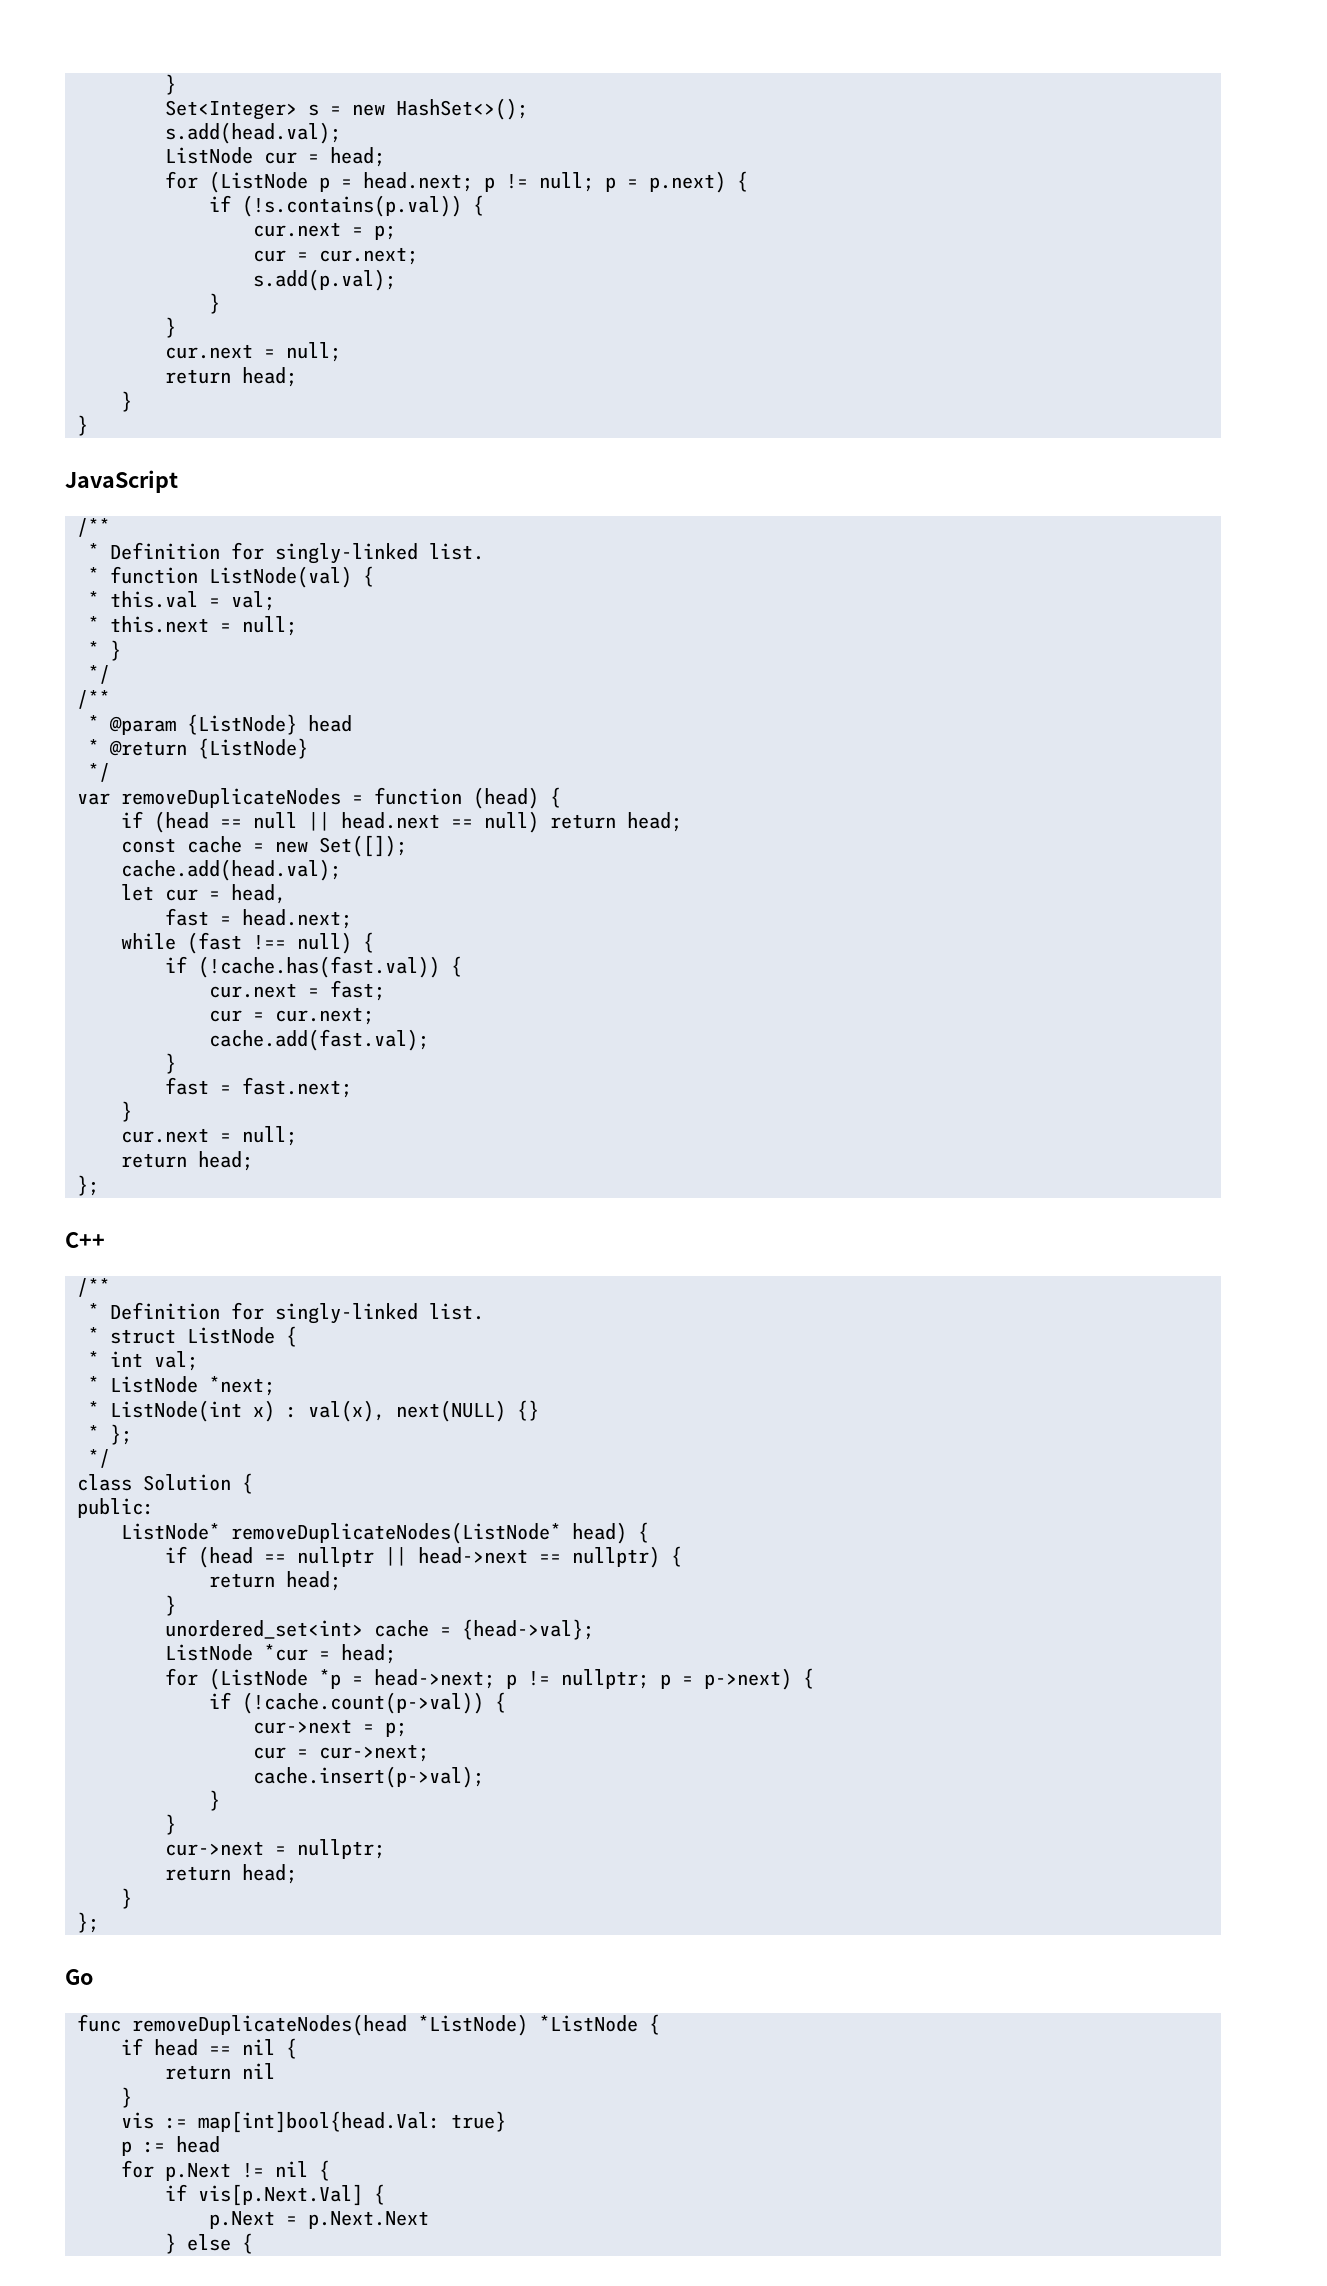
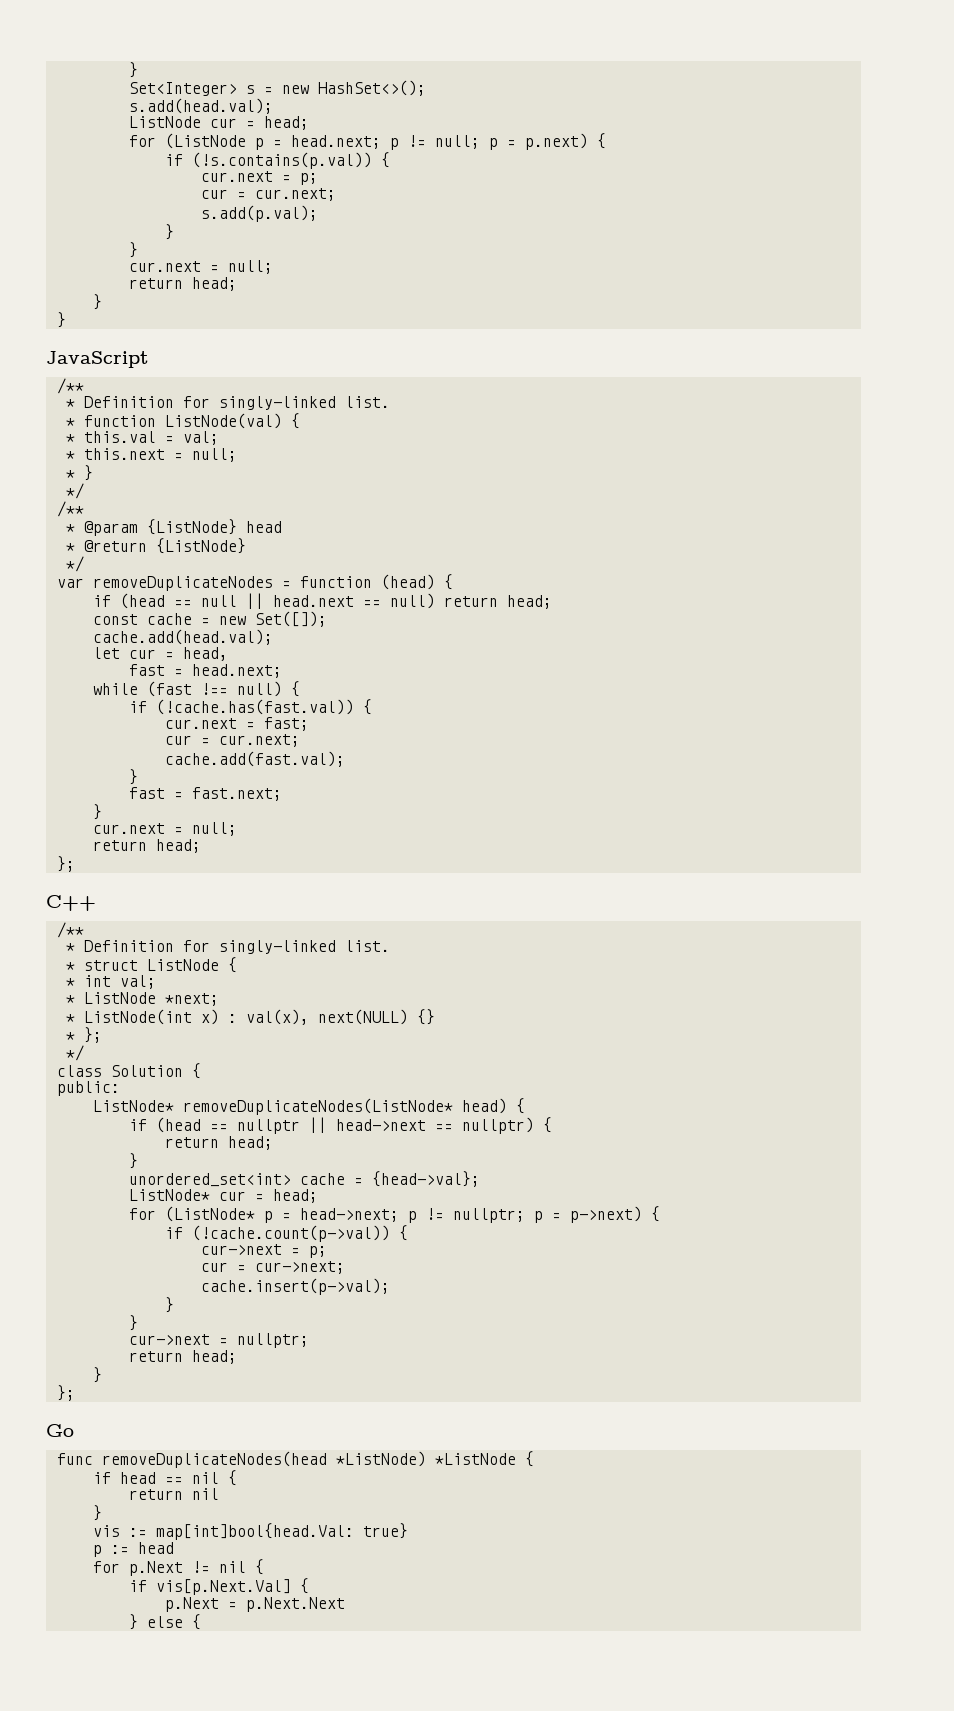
- ListNode *cur = head;
- for (ListNode *p = head->next; p != nullptr; p = p->next) {
+ ListNode* cur = head;
+ for (ListNode* p = head->next; p != nullptr; p = p->next) {

